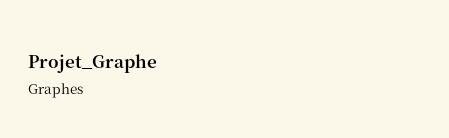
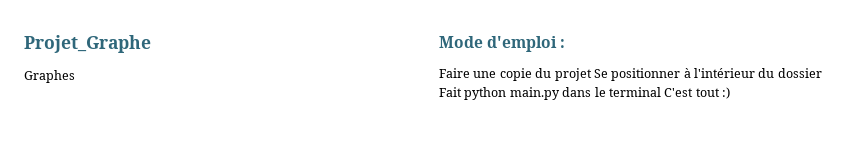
+ Mode d'emploi :
+ Faire une copie du projet Se positionner à l'intérieur du dossier Fait python main.py dans le terminal C'est tout :)

